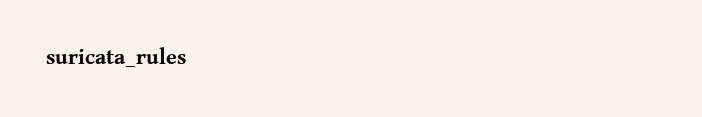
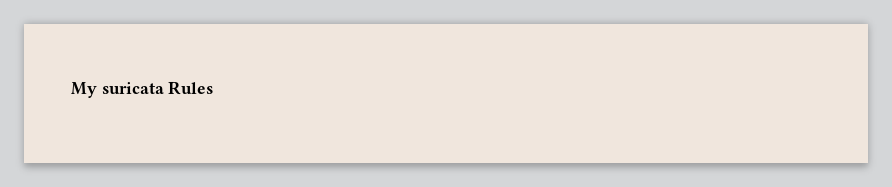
- suricata_rules
+ My suricata Rules

